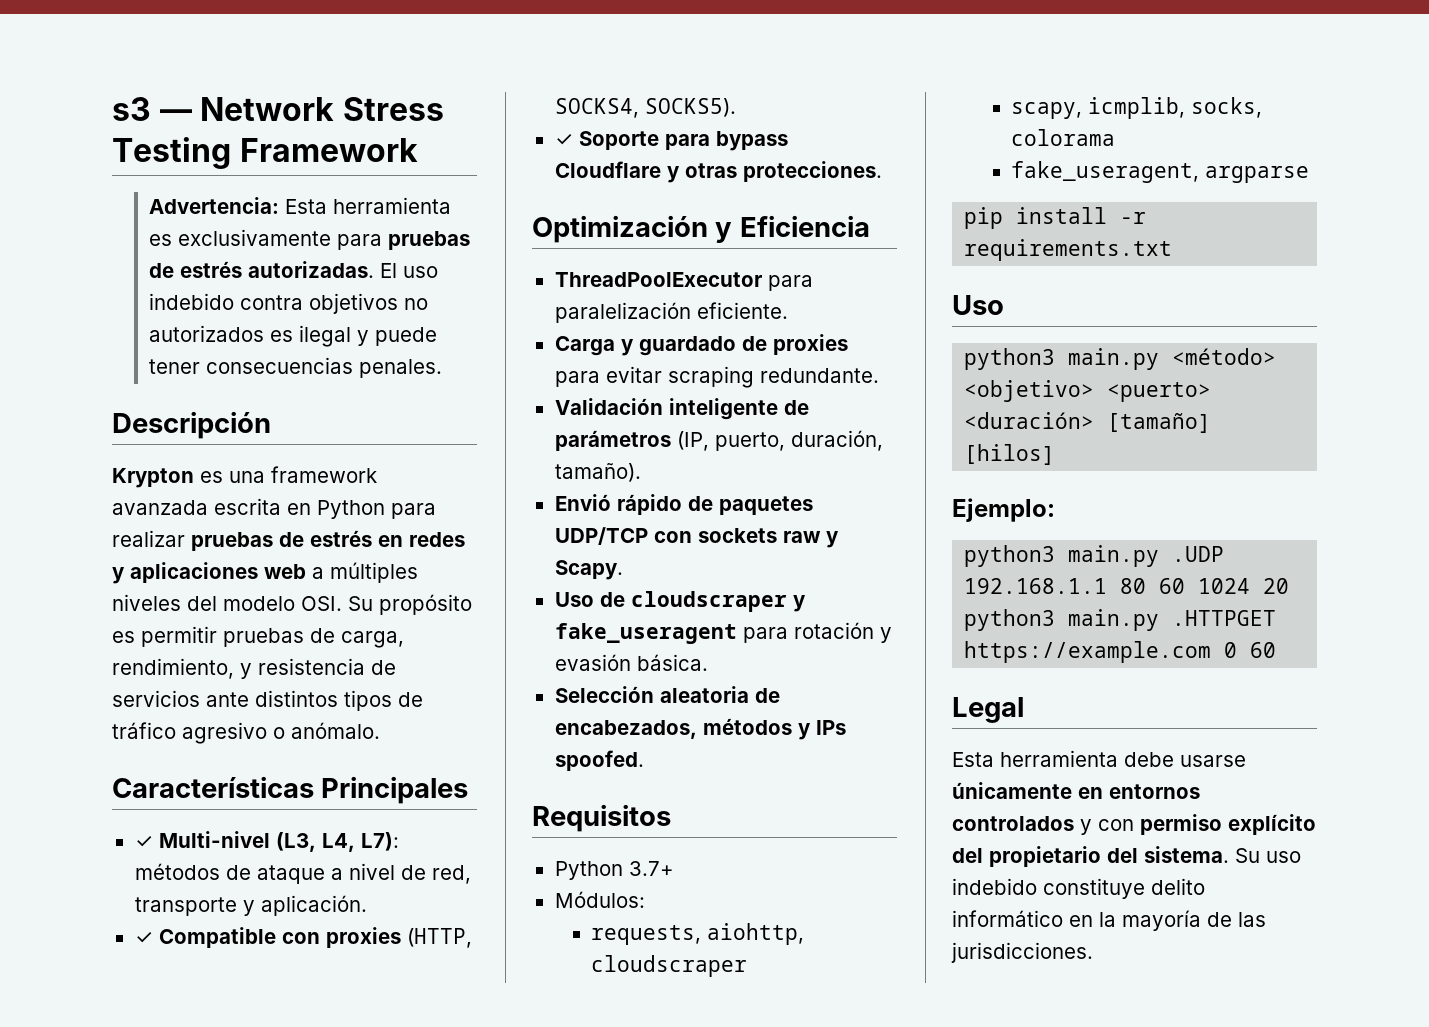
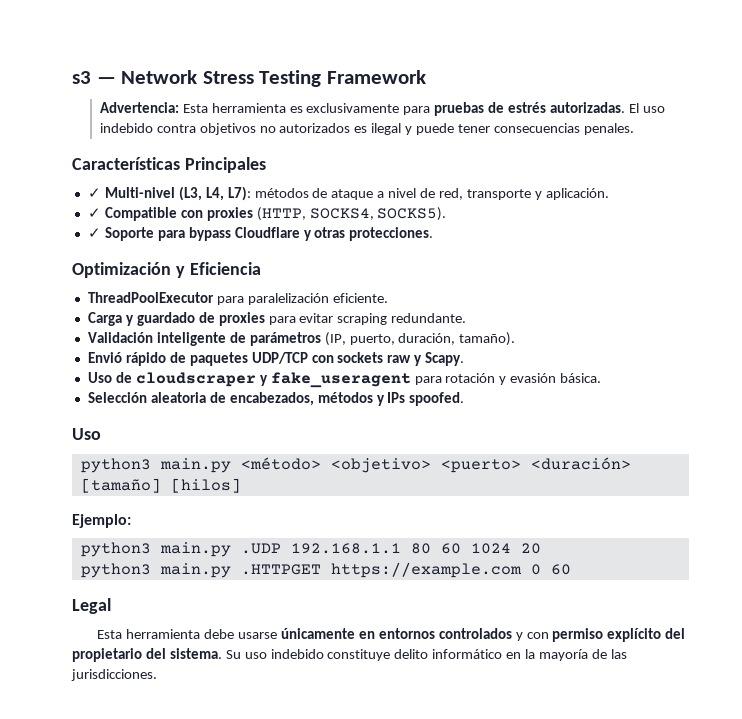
- Descripción
- Krypton es una framework avanzada escrita en Python para realizar pruebas de estrés en redes y aplicaciones web a múltiples niveles del modelo OSI. Su propósito es permitir pruebas de carga, rendimiento, y resistencia de servicios ante distintos tipos de tráfico agresivo o anómalo.
- Requisitos
- Python 3.7+
- Módulos:
- requests, aiohttp, cloudscraper
- scapy, icmplib, socks, colorama
- fake_useragent, argparse
- pip install -r requirements.txt

